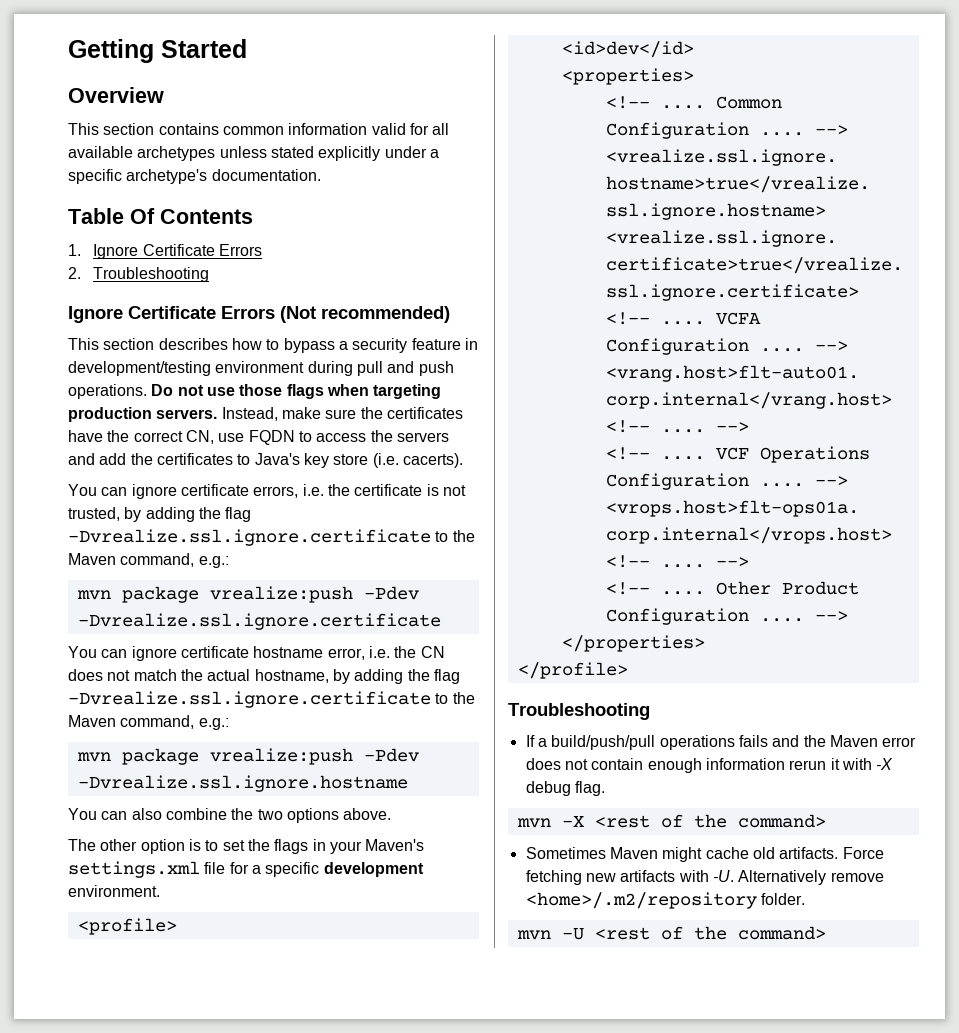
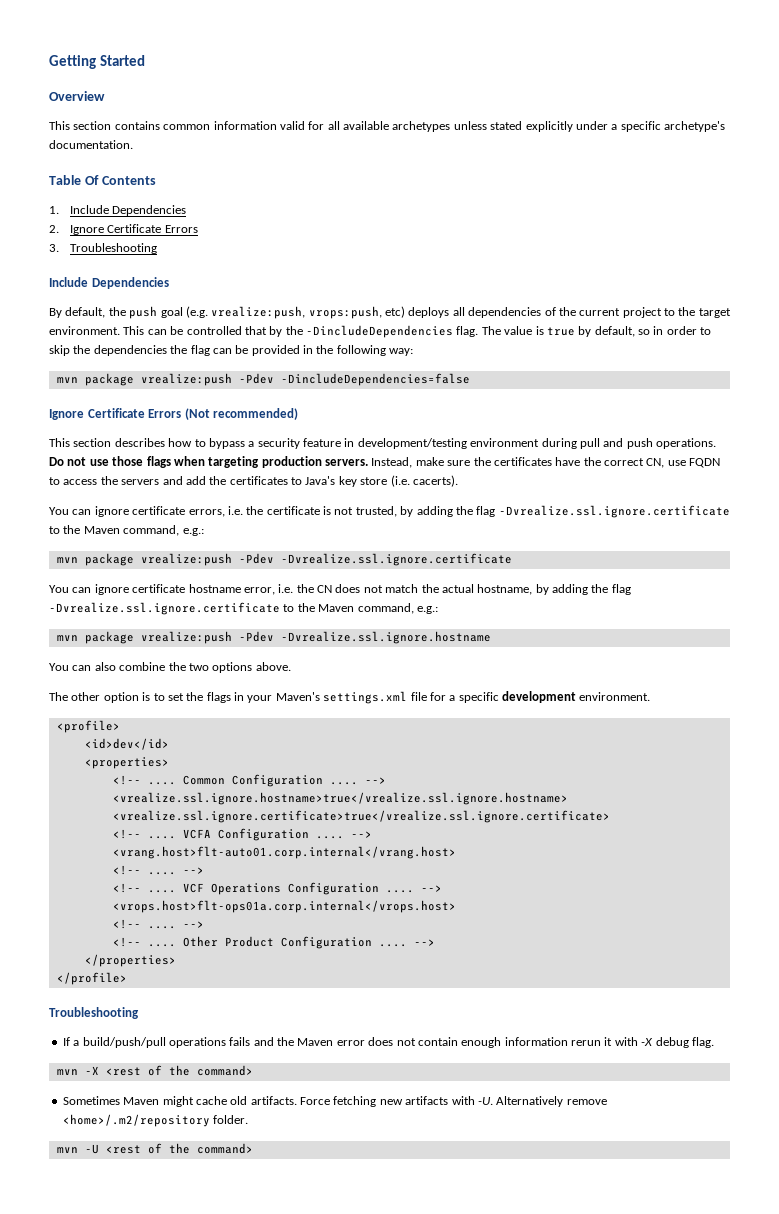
- 1. Ignore Certificate Errors
+ 1. Include Dependencies
+ 2. Ignore Certificate Errors
- 2. Troubleshooting
+ 3. Troubleshooting
+ Include Dependencies
+ By default, the push goal (e.g. vrealize:push, vrops:push, etc) deploys all dependencies of the current project to the target environment. This can be controlled that by the -DincludeDependencies flag. The value is true by default, so in order to skip the dependencies the flag can be provided in the following way:
+ mvn package vrealize:push -Pdev -DincludeDependencies=false

